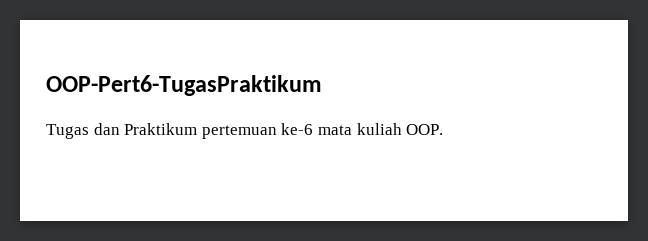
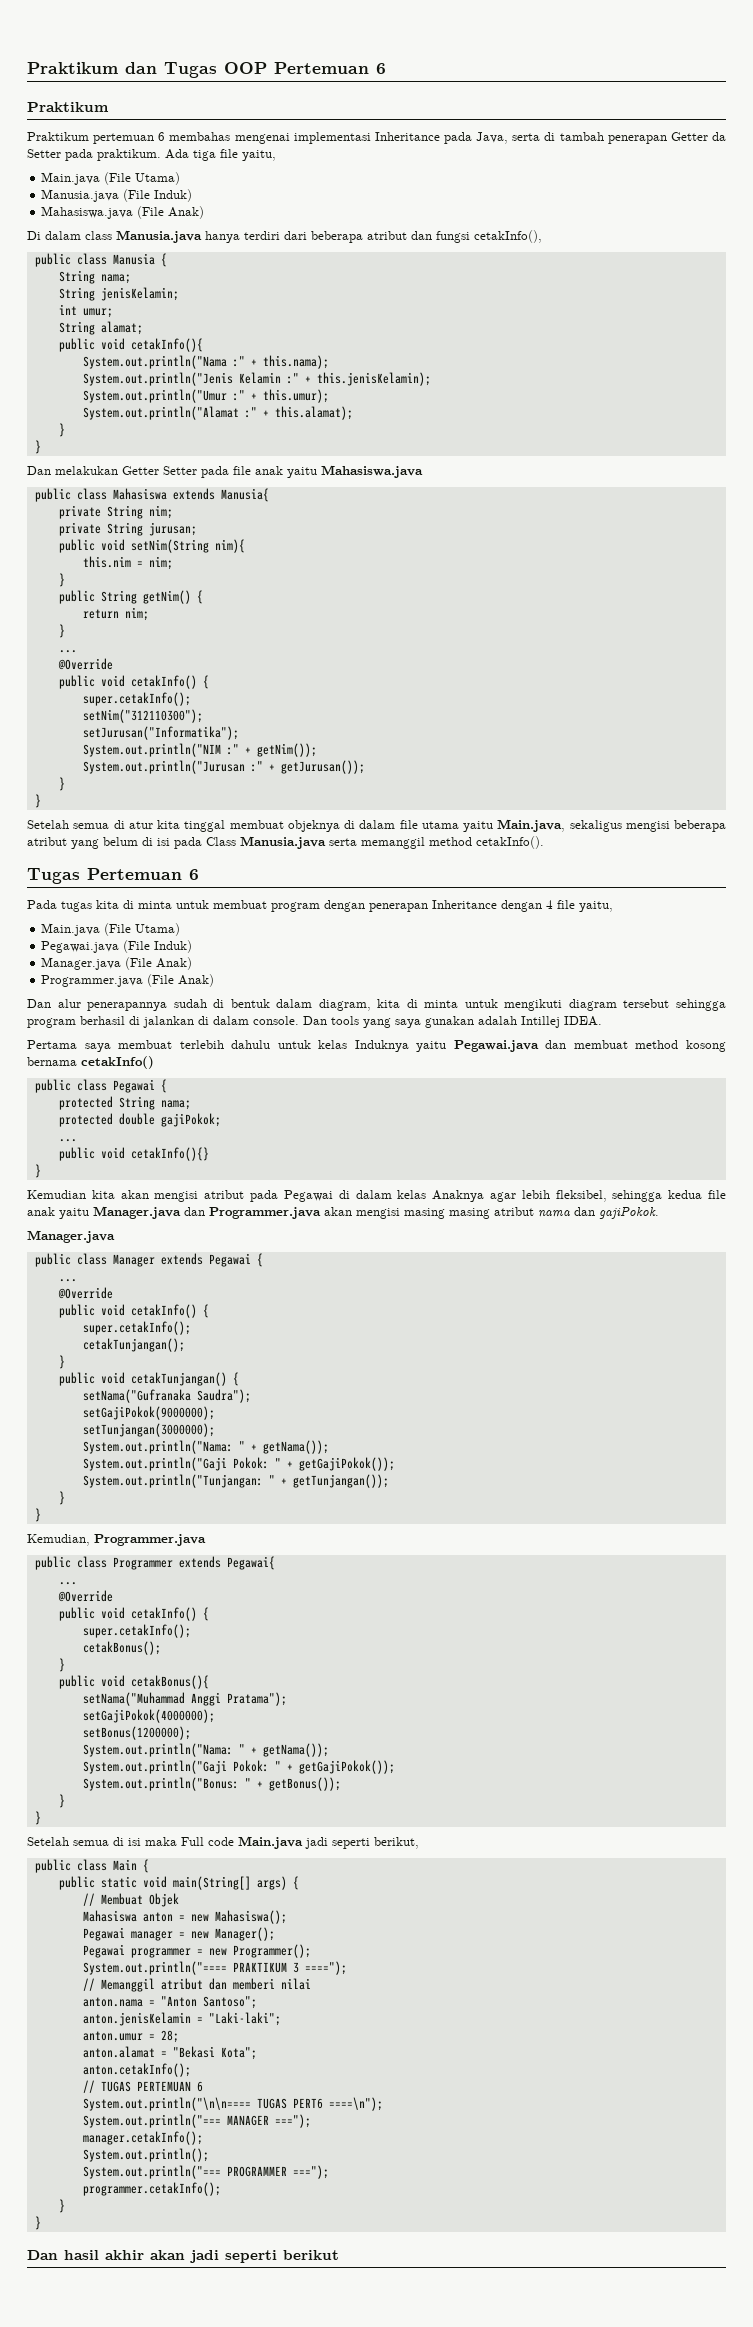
- OOP-Pert6-TugasPraktikum
- Tugas dan Praktikum pertemuan ke-6 mata kuliah OOP.
+ Praktikum dan Tugas OOP Pertemuan 6
+ Praktikum
+ Praktikum pertemuan 6 membahas mengenai implementasi Inheritance pada Java, serta di tambah penerapan Getter da Setter pada praktikum. Ada tiga file yaitu,
+ Main.java (File Utama)
+ Manusia.java (File Induk)
+ Mahasiswa.java (File Anak)
+ Di dalam class Manusia.java hanya terdiri dari beberapa atribut dan fungsi cetakInfo(),
+ public class Manusia {
+ String nama;
+ String jenisKelamin;
+ int umur;
+ String alamat;
+ public void cetakInfo(){
+ System.out.println("Nama :" + this.nama);
+ System.out.println("Jenis Kelamin :" + this.jenisKelamin);
+ System.out.println("Umur :" + this.umur);
+ System.out.println("Alamat :" + this.alamat);
+ }
+ }
+ Dan melakukan Getter Setter pada file anak yaitu Mahasiswa.java
+ public class Mahasiswa extends Manusia{
+ private String nim;
+ private String jurusan;
+ public void setNim(String nim){
+ this.nim = nim;
+ }
+ public String getNim() {
+ return nim;
+ }
+ ...
+ @Override
+ public void cetakInfo() {
+ super.cetakInfo();
+ setNim("312110300");
+ setJurusan("Informatika");
+ System.out.println("NIM :" + getNim());
+ System.out.println("Jurusan :" + getJurusan());
+ }
+ }
+ Setelah semua di atur kita tinggal membuat objeknya di dalam file utama yaitu Main.java, sekaligus mengisi beberapa atribut yang belum di isi pada Class Manusia.java serta memanggil method cetakInfo().
+ Tugas Pertemuan 6
+ Pada tugas kita di minta untuk membuat program dengan penerapan Inheritance dengan 4 file yaitu,
+ Main.java (File Utama)
+ Pegawai.java (File Induk)
+ Manager.java (File Anak)
+ Programmer.java (File Anak)
+ Dan alur penerapannya sudah di bentuk dalam diagram, kita di minta untuk mengikuti diagram tersebut sehingga program berhasil di jalankan di dalam console. Dan tools yang saya gunakan adalah Intillej IDEA.
+ Pertama saya membuat terlebih dahulu untuk kelas Induknya yaitu Pegawai.java dan membuat method kosong bernama cetakInfo()
+ public class Pegawai {
+ protected String nama;
+ protected double gajiPokok;
+ ...
+ public void cetakInfo(){}
+ }
+ Kemudian kita akan mengisi atribut pada Pegawai di dalam kelas Anaknya agar lebih fleksibel, sehingga kedua file anak yaitu Manager.java dan Programmer.java akan mengisi masing masing atribut nama dan gajiPokok.
+ Manager.java
+ public class Manager extends Pegawai {
+ ...
+ @Override
+ public void cetakInfo() {
+ super.cetakInfo();
+ cetakTunjangan();
+ }
+ public void cetakTunjangan() {
+ setNama("Gufranaka Saudra");
+ setGajiPokok(9000000);
+ setTunjangan(3000000);
+ System.out.println("Nama: " + getNama());
+ System.out.println("Gaji Pokok: " + getGajiPokok());
+ System.out.println("Tunjangan: " + getTunjangan());
+ }
+ }
+ Kemudian, Programmer.java
+ public class Programmer extends Pegawai{
+ ...
+ @Override
+ public void cetakInfo() {
+ super.cetakInfo();
+ cetakBonus();
+ }
+ public void cetakBonus(){
+ setNama("Muhammad Anggi Pratama");
+ setGajiPokok(4000000);
+ setBonus(1200000);
+ System.out.println("Nama: " + getNama());
+ System.out.println("Gaji Pokok: " + getGajiPokok());
+ System.out.println("Bonus: " + getBonus());
+ }
+ }
+ Setelah semua di isi maka Full code Main.java jadi seperti berikut,
+ public class Main {
+ public static void main(String[] args) {
+ // Membuat Objek
+ Mahasiswa anton = new Mahasiswa();
+ Pegawai manager = new Manager();
+ Pegawai programmer = new Programmer();
+ System.out.println("==== PRAKTIKUM 3 ====");
+ // Memanggil atribut dan memberi nilai
+ anton.nama = "Anton Santoso";
+ anton.jenisKelamin = "Laki-laki";
+ anton.umur = 28;
+ anton.alamat = "Bekasi Kota";
+ anton.cetakInfo();
+ // TUGAS PERTEMUAN 6
+ System.out.println("\n\n==== TUGAS PERT6 ====\n");
+ System.out.println("=== MANAGER ===");
+ manager.cetakInfo();
+ System.out.println();
+ System.out.println("=== PROGRAMMER ===");
+ programmer.cetakInfo();
+ }
+ }
+ Dan hasil akhir akan jadi seperti berikut

